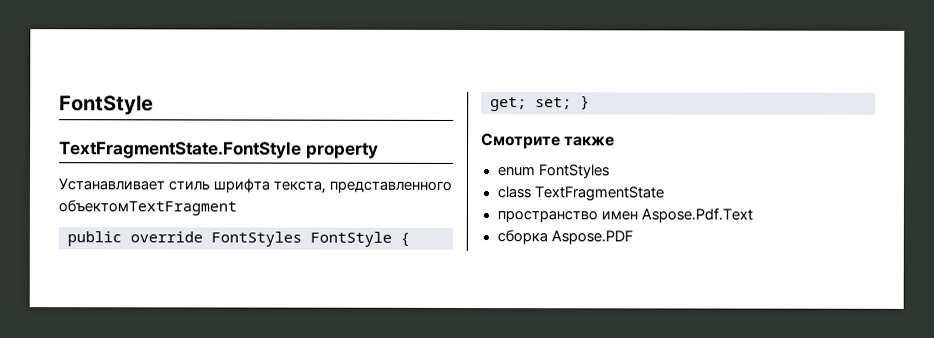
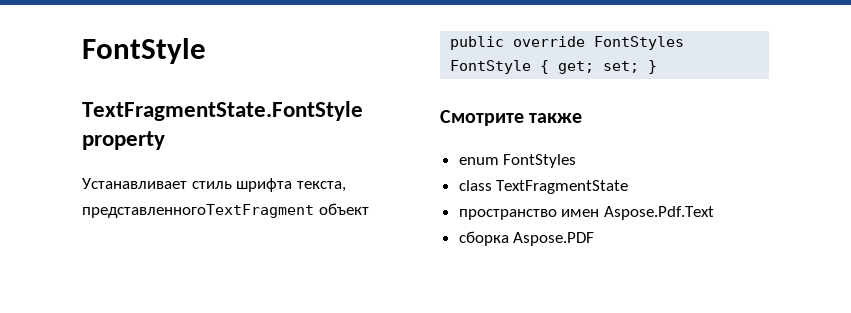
- Устанавливает стиль шрифта текста, представленного объектомTextFragment
+ Устанавливает стиль шрифта текста, представленногоTextFragment объект

